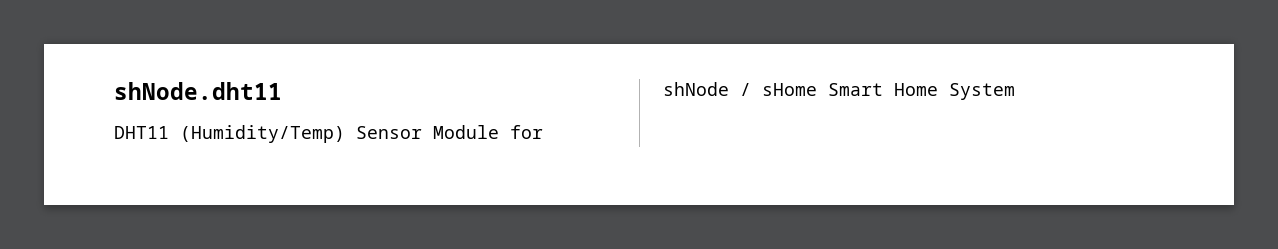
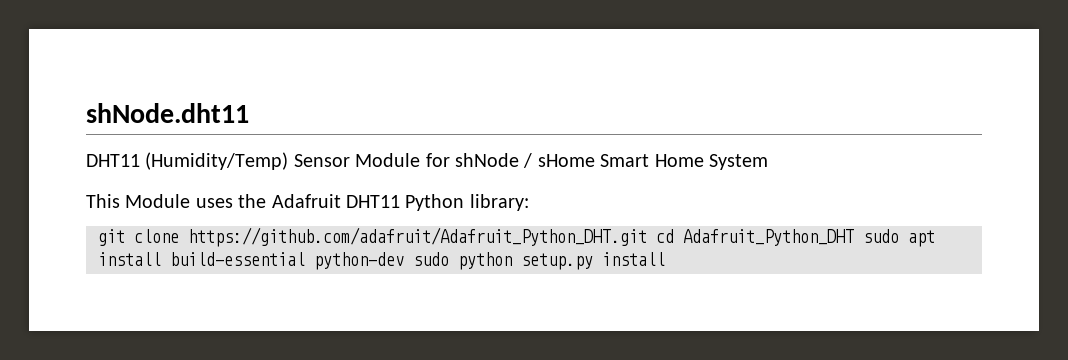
+ This Module uses the Adafruit DHT11 Python library:
+ git clone https://github.com/adafruit/Adafruit_Python_DHT.git cd Adafruit_Python_DHT sudo apt install build-essential python-dev sudo python setup.py install

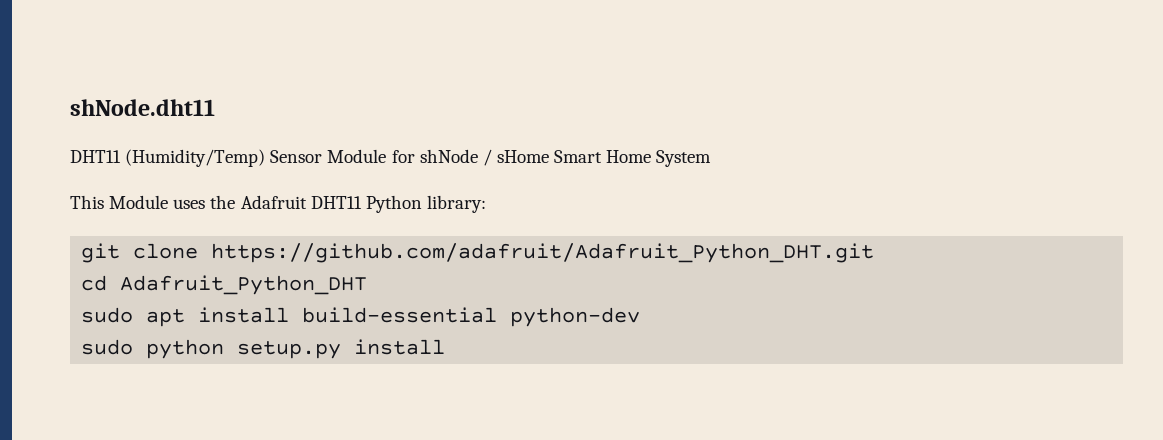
- git clone https://github.com/adafruit/Adafruit_Python_DHT.git cd Adafruit_Python_DHT sudo apt install build-essential python-dev sudo python setup.py install
+ git clone https://github.com/adafruit/Adafruit_Python_DHT.git
+ cd Adafruit_Python_DHT
+ sudo apt install build-essential python-dev
+ sudo python setup.py install

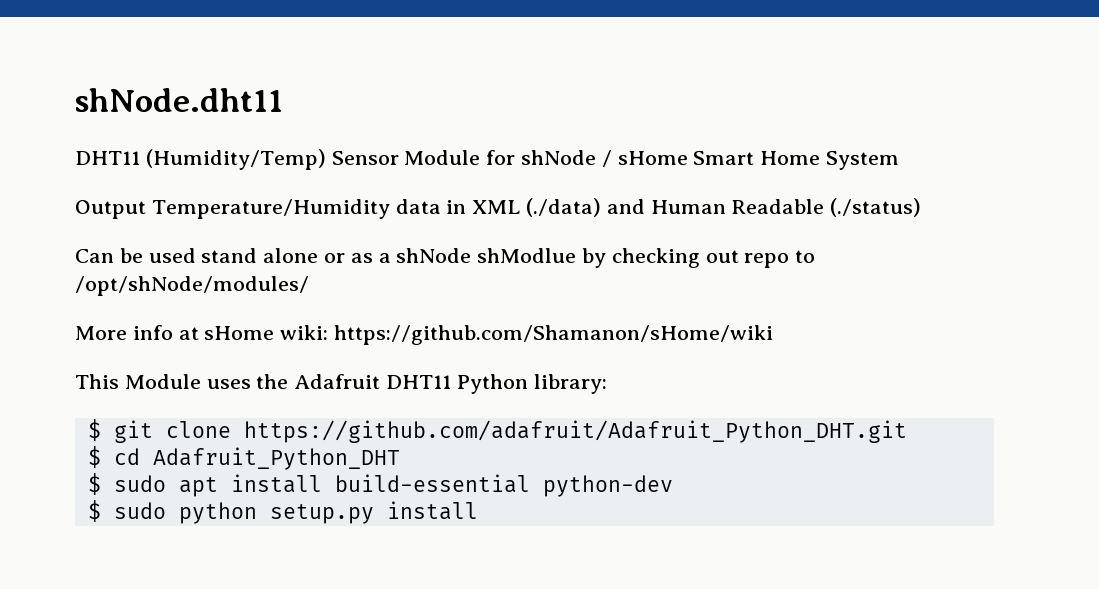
+ Output Temperature/Humidity data in XML (./data) and Human Readable (./status)
+ Can be used stand alone or as a shNode shModlue by checking out repo to /opt/shNode/modules/
+ More info at sHome wiki: https://github.com/Shamanon/sHome/wiki
- git clone https://github.com/adafruit/Adafruit_Python_DHT.git
+ $ git clone https://github.com/adafruit/Adafruit_Python_DHT.git
- cd Adafruit_Python_DHT
+ $ cd Adafruit_Python_DHT
- sudo apt install build-essential python-dev
+ $ sudo apt install build-essential python-dev
- sudo python setup.py install
+ $ sudo python setup.py install

